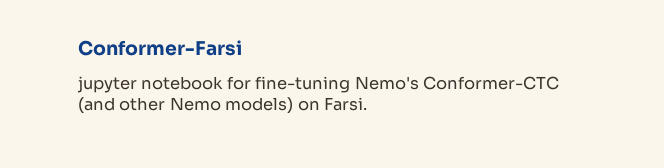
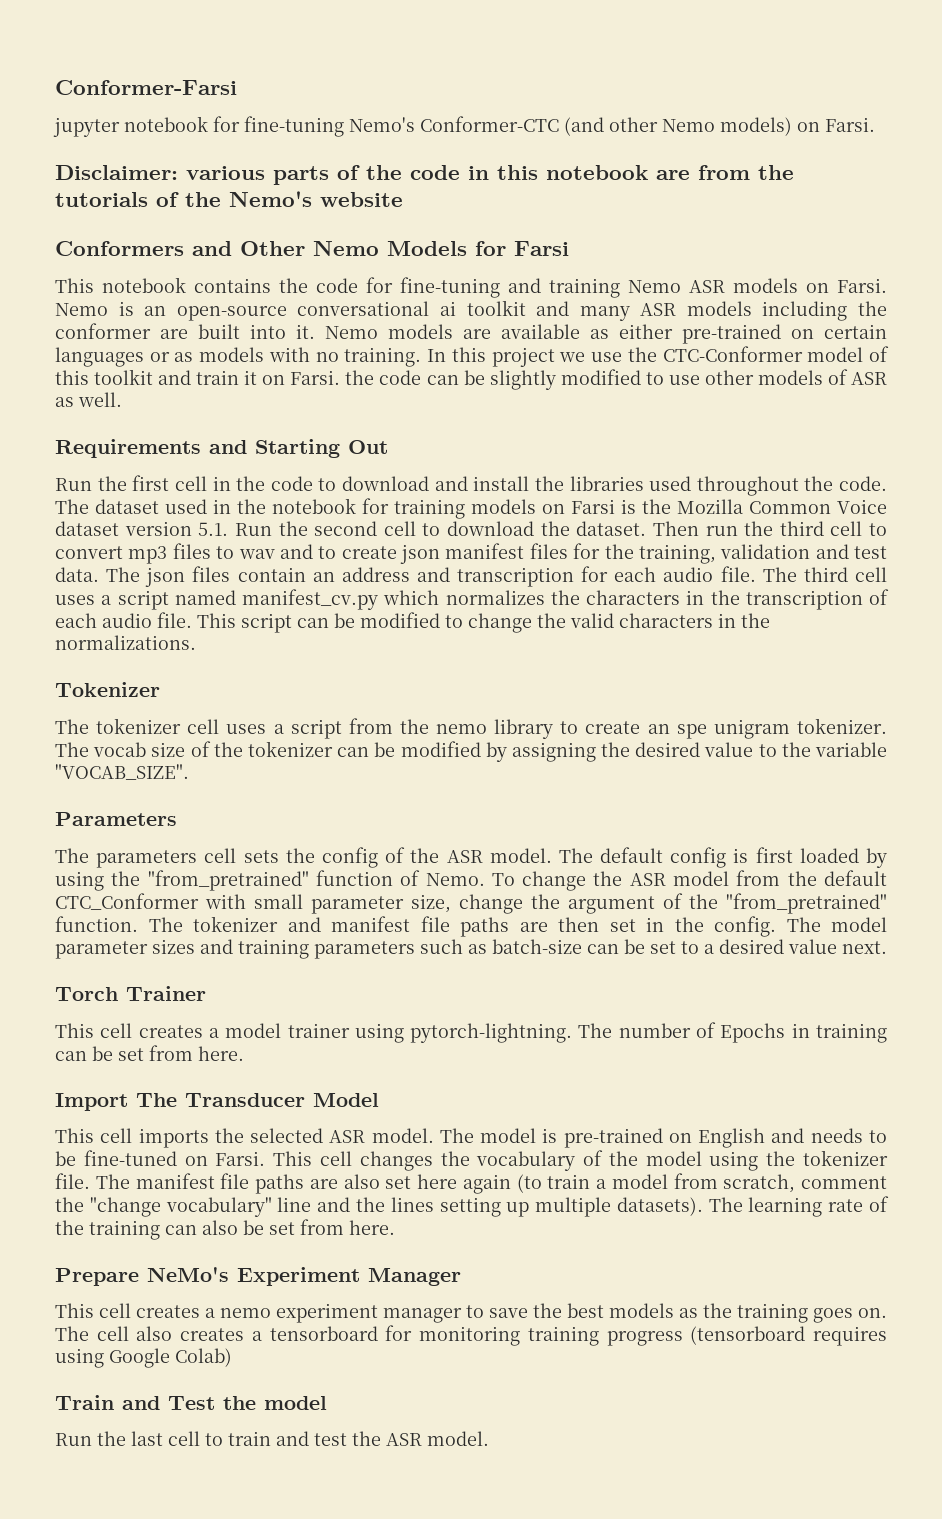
+ Disclaimer: various parts of the code in this notebook are from the tutorials of the Nemo's website
+ Conformers and Other Nemo Models for Farsi
+ This notebook contains the code for fine-tuning and training Nemo ASR models on Farsi. Nemo is an open-source conversational ai toolkit and many ASR models including the conformer are built into it. Nemo models are available as either pre-trained on certain languages or as models with no training. In this project we use the CTC-Conformer model of this toolkit and train it on Farsi. the code can be slightly modified to use other models of ASR as well.
+ Requirements and Starting Out
+ Run the first cell in the code to download and install the libraries used throughout the code. The dataset used in the notebook for training models on Farsi is the Mozilla Common Voice dataset version 5.1. Run the second cell to download the dataset. Then run the third cell to convert mp3 files to wav and to create json manifest files for the training, validation and test data. The json files contain an address and transcription for each audio file. The third cell uses a script named manifest_cv.py which normalizes the characters in the transcription of each audio file. This script can be modified to change the valid characters in the normalizations.
+ Tokenizer
+ The tokenizer cell uses a script from the nemo library to create an spe unigram tokenizer. The vocab size of the tokenizer can be modified by assigning the desired value to the variable "VOCAB_SIZE".
+ Parameters
+ The parameters cell sets the config of the ASR model. The default config is first loaded by using the "from_pretrained" function of Nemo. To change the ASR model from the default CTC_Conformer with small parameter size, change the argument of the "from_pretrained" function. The tokenizer and manifest file paths are then set in the config. The model parameter sizes and training parameters such as batch-size can be set to a desired value next.
+ Torch Trainer
+ This cell creates a model trainer using pytorch-lightning. The number of Epochs in training can be set from here.
+ Import The Transducer Model
+ This cell imports the selected ASR model. The model is pre-trained on English and needs to be fine-tuned on Farsi. This cell changes the vocabulary of the model using the tokenizer file. The manifest file paths are also set here again (to train a model from scratch, comment the "change vocabulary" line and the lines setting up multiple datasets). The learning rate of the training can also be set from here.
+ Prepare NeMo's Experiment Manager
+ This cell creates a nemo experiment manager to save the best models as the training goes on. The cell also creates a tensorboard for monitoring training progress (tensorboard requires using Google Colab)
+ Train and Test the model
+ Run the last cell to train and test the ASR model.

